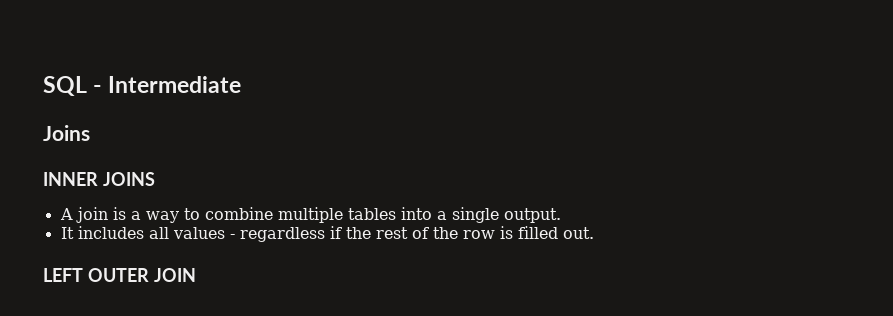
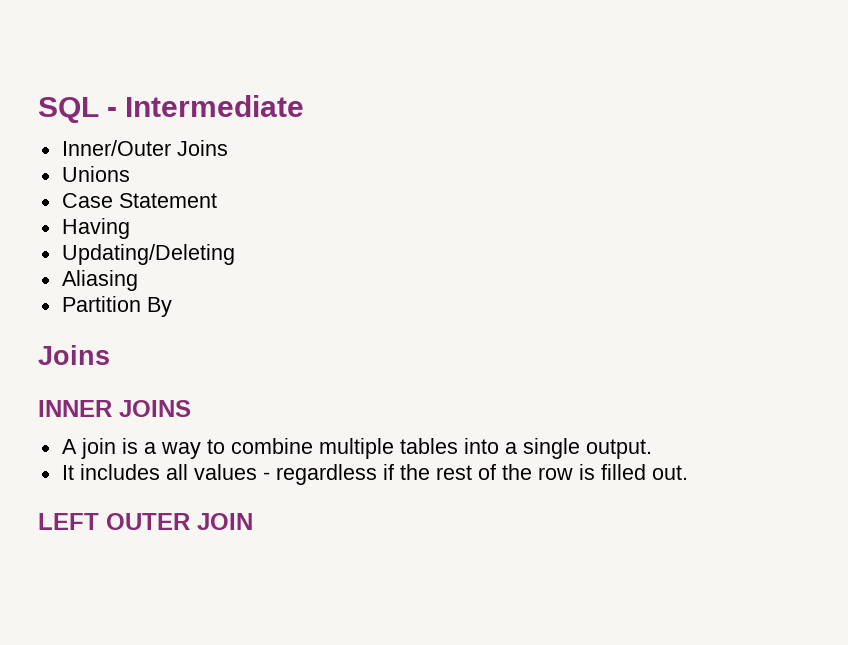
+ Inner/Outer Joins
+ Unions
+ Case Statement
+ Having
+ Updating/Deleting
+ Aliasing
+ Partition By

